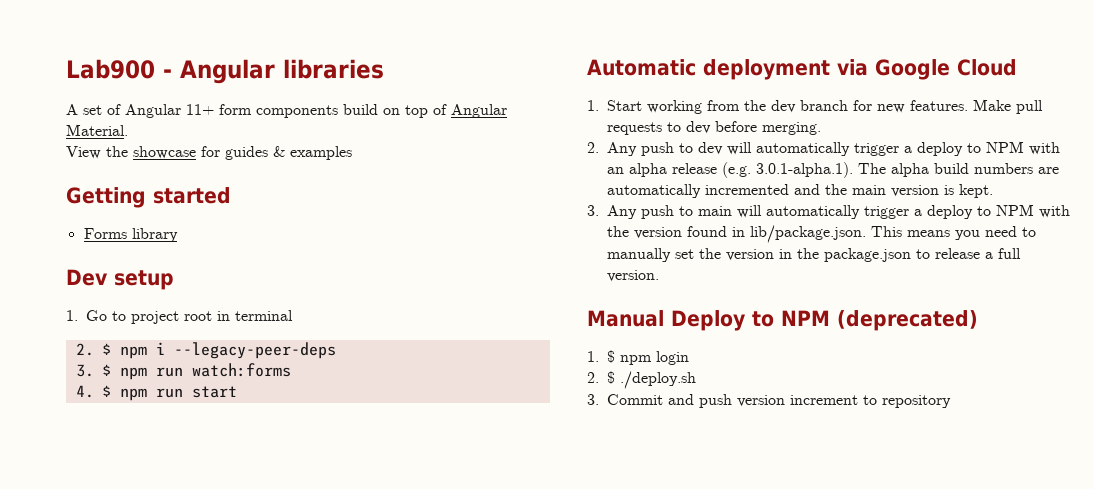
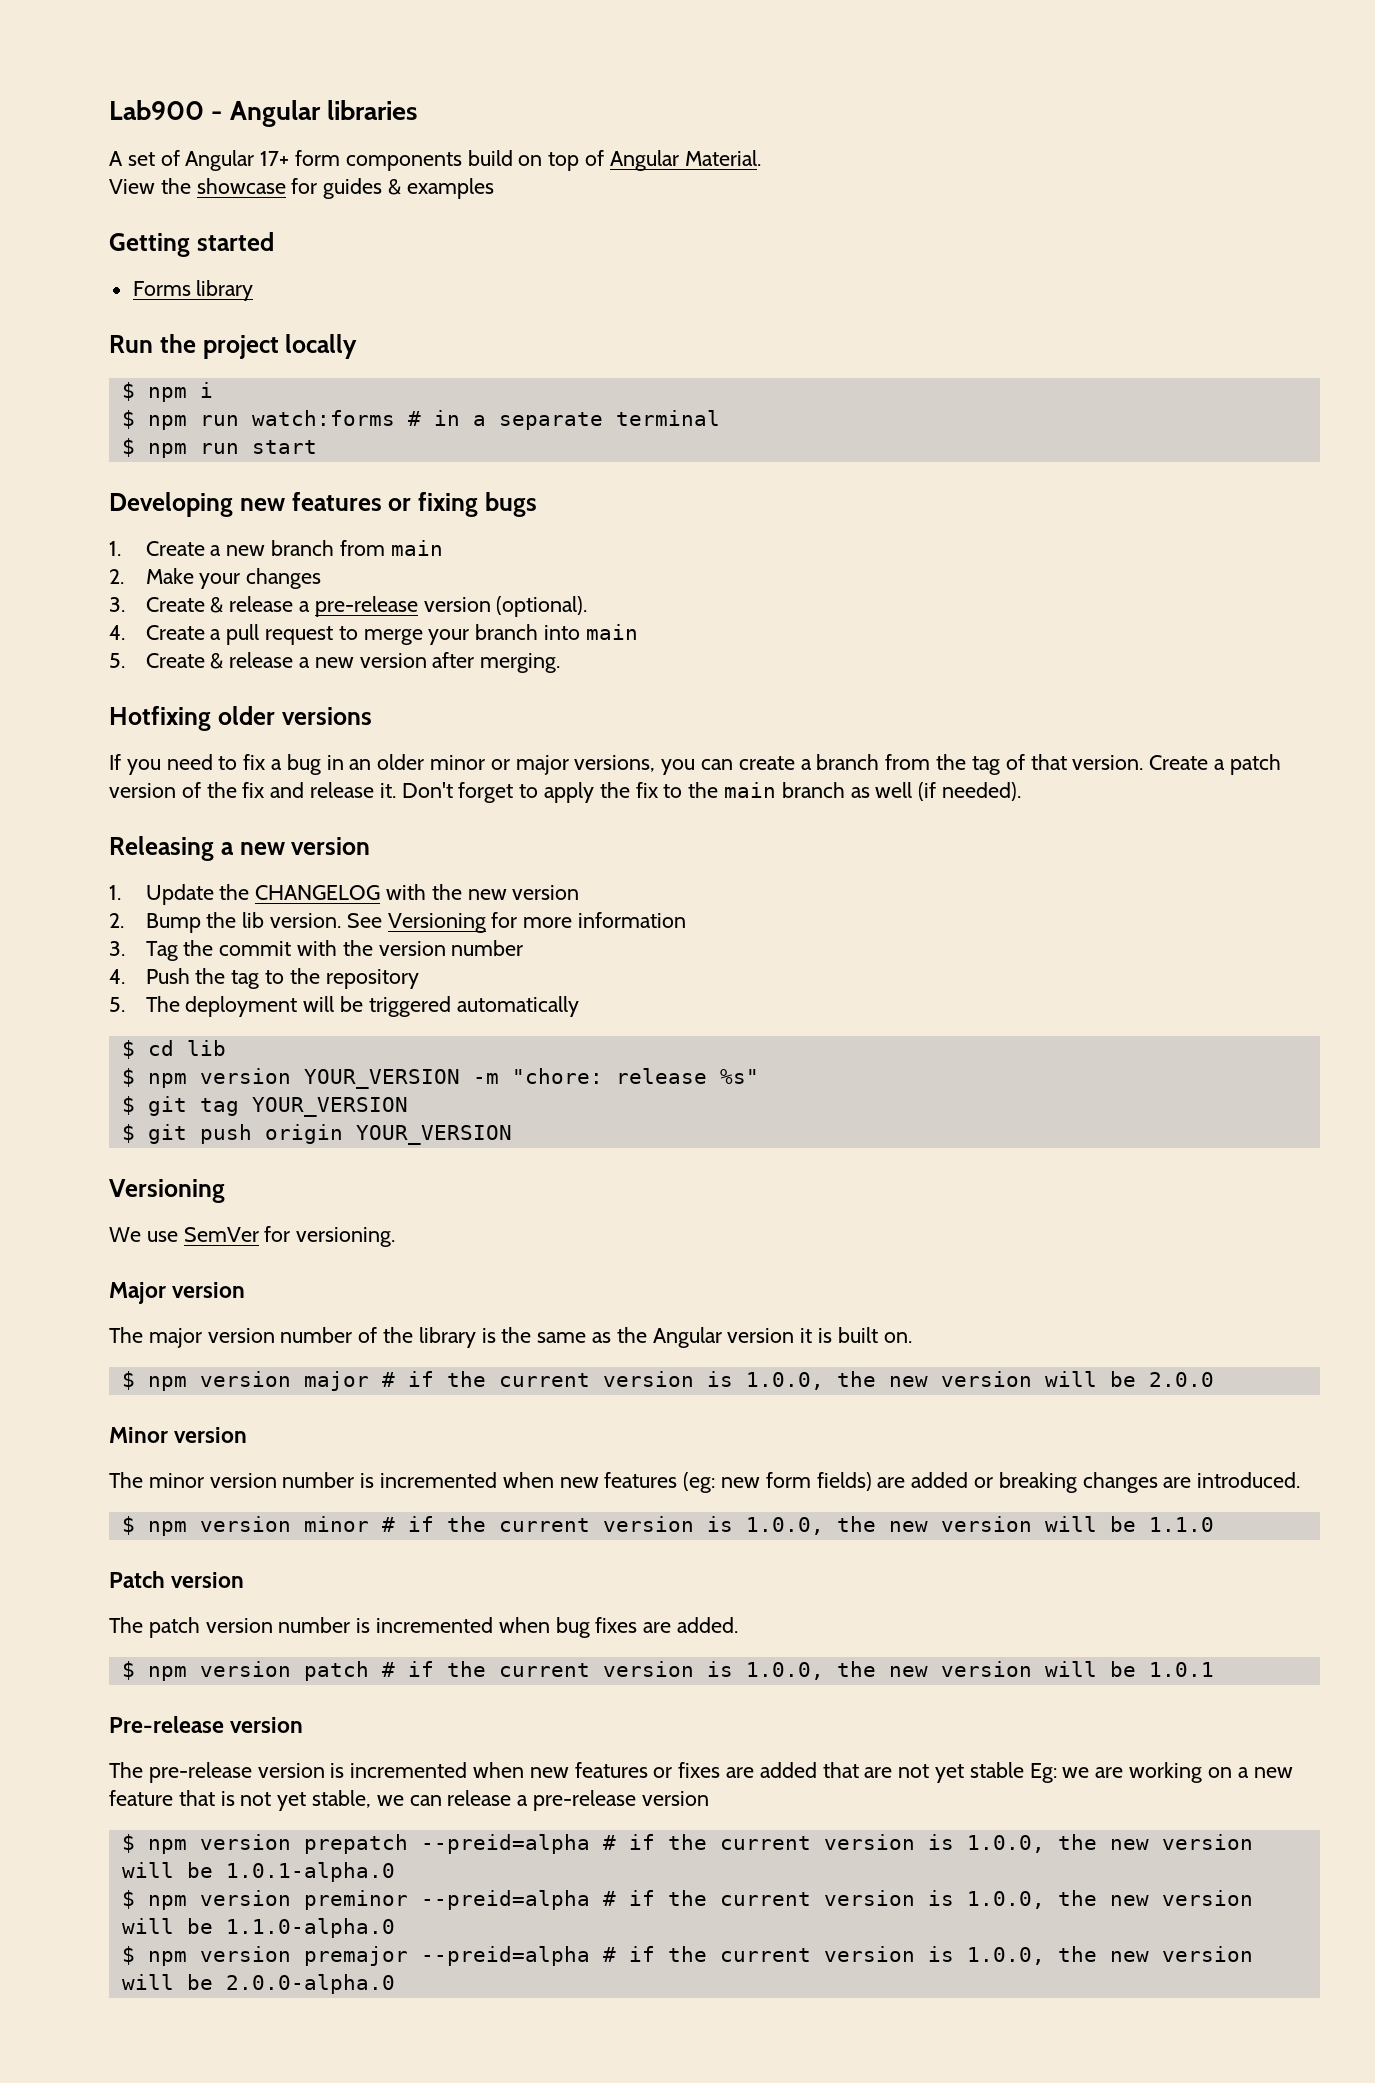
- A set of Angular 11+ form components build on top of Angular Material.
+ A set of Angular 17+ form components build on top of Angular Material.
- Dev setup
- 1. Go to project root in terminal
- 2. $ npm i --legacy-peer-deps
- 3. $ npm run watch:forms
- 4. $ npm run start
+ Run the project locally
+ $ npm i
+ $ npm run watch:forms # in a separate terminal
+ $ npm run start
- Automatic deployment via Google Cloud
- 1. Start working from the dev branch for new features. Make pull requests to dev before merging.
- 2. Any push to dev will automatically trigger a deploy to NPM with an alpha release (e.g. 3.0.1-alpha.1). The alpha build numbers are automatically incremented and the main version is kept.
- 3. Any push to main will automatically trigger a deploy to NPM with the version found in lib/package.json. This means you need to manually set the version in the package.json to release a full version.
- Manual Deploy to NPM (deprecated)
- 1. $ npm login
- 2. $ ./deploy.sh
- 3. Commit and push version increment to repository
+ Developing new features or fixing bugs
+ 1. Create a new branch from main
+ 2. Make your changes
+ 3. Create & release a pre-release version (optional).
+ 4. Create a pull request to merge your branch into main
+ 5. Create & release a new version after merging.
+ Hotfixing older versions
+ If you need to fix a bug in an older minor or major versions, you can create a branch from the tag of that version. Create a patch version of the fix and release it. Don't forget to apply the fix to the main branch as well (if needed).
+ Releasing a new version
+ 1. Update the CHANGELOG with the new version
+ 2. Bump the lib version. See Versioning for more information
+ 3. Tag the commit with the version number
+ 4. Push the tag to the repository
+ 5. The deployment will be triggered automatically
+ $ cd lib
+ $ npm version YOUR_VERSION -m "chore: release %s"
+ $ git tag YOUR_VERSION
+ $ git push origin YOUR_VERSION
+ Versioning
+ We use SemVer for versioning.
+ Major version
+ The major version number of the library is the same as the Angular version it is built on.
+ $ npm version major # if the current version is 1.0.0, the new version will be 2.0.0
+ Minor version
+ The minor version number is incremented when new features (eg: new form fields) are added or breaking changes are introduced.
+ $ npm version minor # if the current version is 1.0.0, the new version will be 1.1.0
+ Patch version
+ The patch version number is incremented when bug fixes are added.
+ $ npm version patch # if the current version is 1.0.0, the new version will be 1.0.1
+ Pre-release version
+ The pre-release version is incremented when new features or fixes are added that are not yet stable Eg: we are working on a new feature that is not yet stable, we can release a pre-release version
+ $ npm version prepatch --preid=alpha # if the current version is 1.0.0, the new version will be 1.0.1-alpha.0
+ $ npm version preminor --preid=alpha # if the current version is 1.0.0, the new version will be 1.1.0-alpha.0
+ $ npm version premajor --preid=alpha # if the current version is 1.0.0, the new version will be 2.0.0-alpha.0

